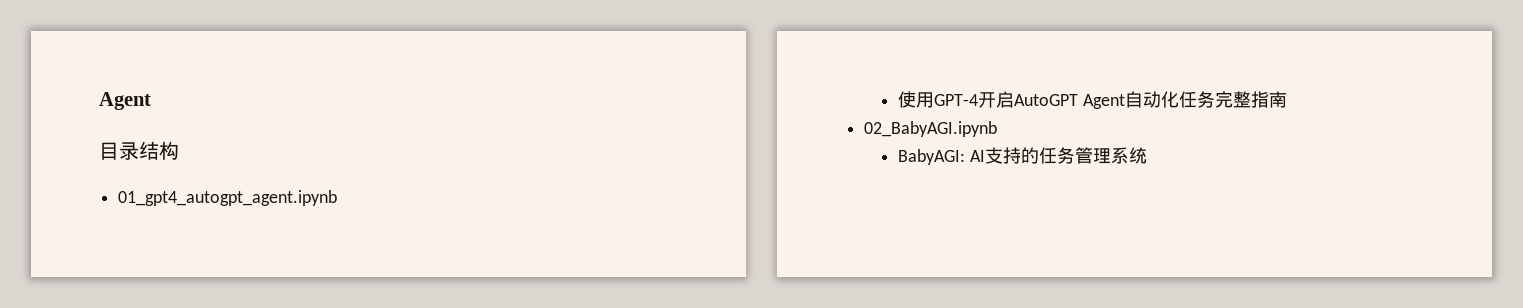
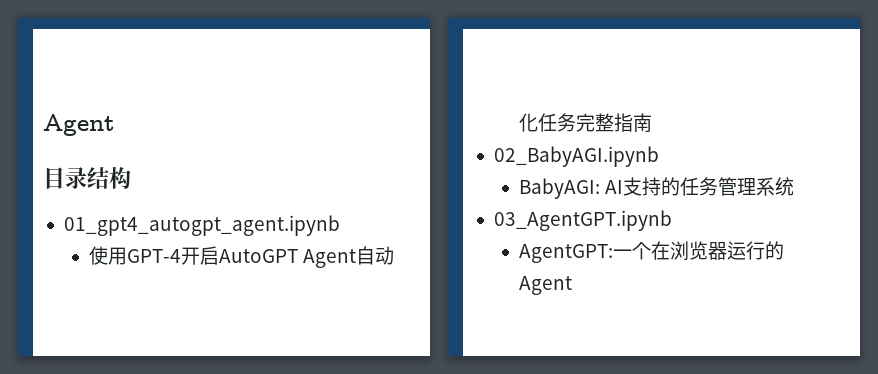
+ 03_AgentGPT.ipynb
+ AgentGPT:一个在浏览器运行的Agent

